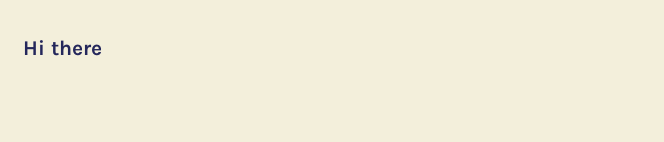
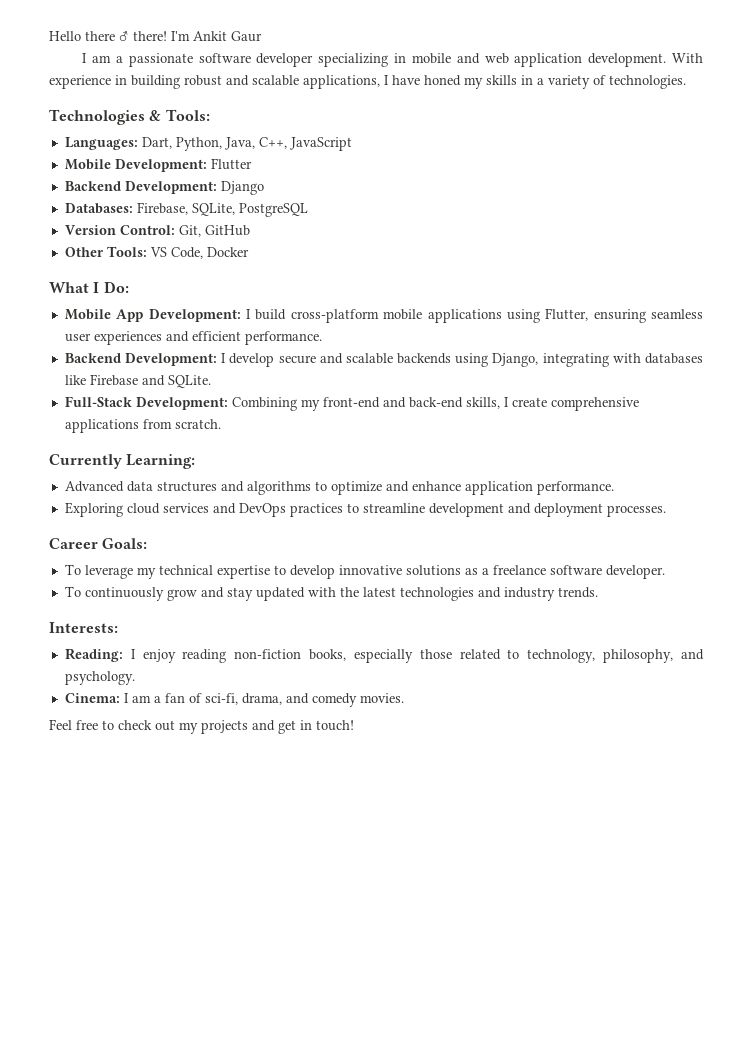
- Hi there
+ Hello there ♂ there! I'm Ankit Gaur
+ I am a passionate software developer specializing in mobile and web application development. With experience in building robust and scalable applications, I have honed my skills in a variety of technologies.
+ Technologies & Tools:
+ Languages: Dart, Python, Java, C++, JavaScript
+ Mobile Development: Flutter
+ Backend Development: Django
+ Databases: Firebase, SQLite, PostgreSQL
+ Version Control: Git, GitHub
+ Other Tools: VS Code, Docker
+ What I Do:
+ Mobile App Development: I build cross-platform mobile applications using Flutter, ensuring seamless user experiences and efficient performance.
+ Backend Development: I develop secure and scalable backends using Django, integrating with databases like Firebase and SQLite.
+ Full-Stack Development: Combining my front-end and back-end skills, I create comprehensive applications from scratch.
+ Currently Learning:
+ Advanced data structures and algorithms to optimize and enhance application performance.
+ Exploring cloud services and DevOps practices to streamline development and deployment processes.
+ Career Goals:
+ To leverage my technical expertise to develop innovative solutions as a freelance software developer.
+ To continuously grow and stay updated with the latest technologies and industry trends.
+ Interests:
+ Reading: I enjoy reading non-fiction books, especially those related to technology, philosophy, and psychology.
+ Cinema: I am a fan of sci-fi, drama, and comedy movies.
+ Feel free to check out my projects and get in touch!

